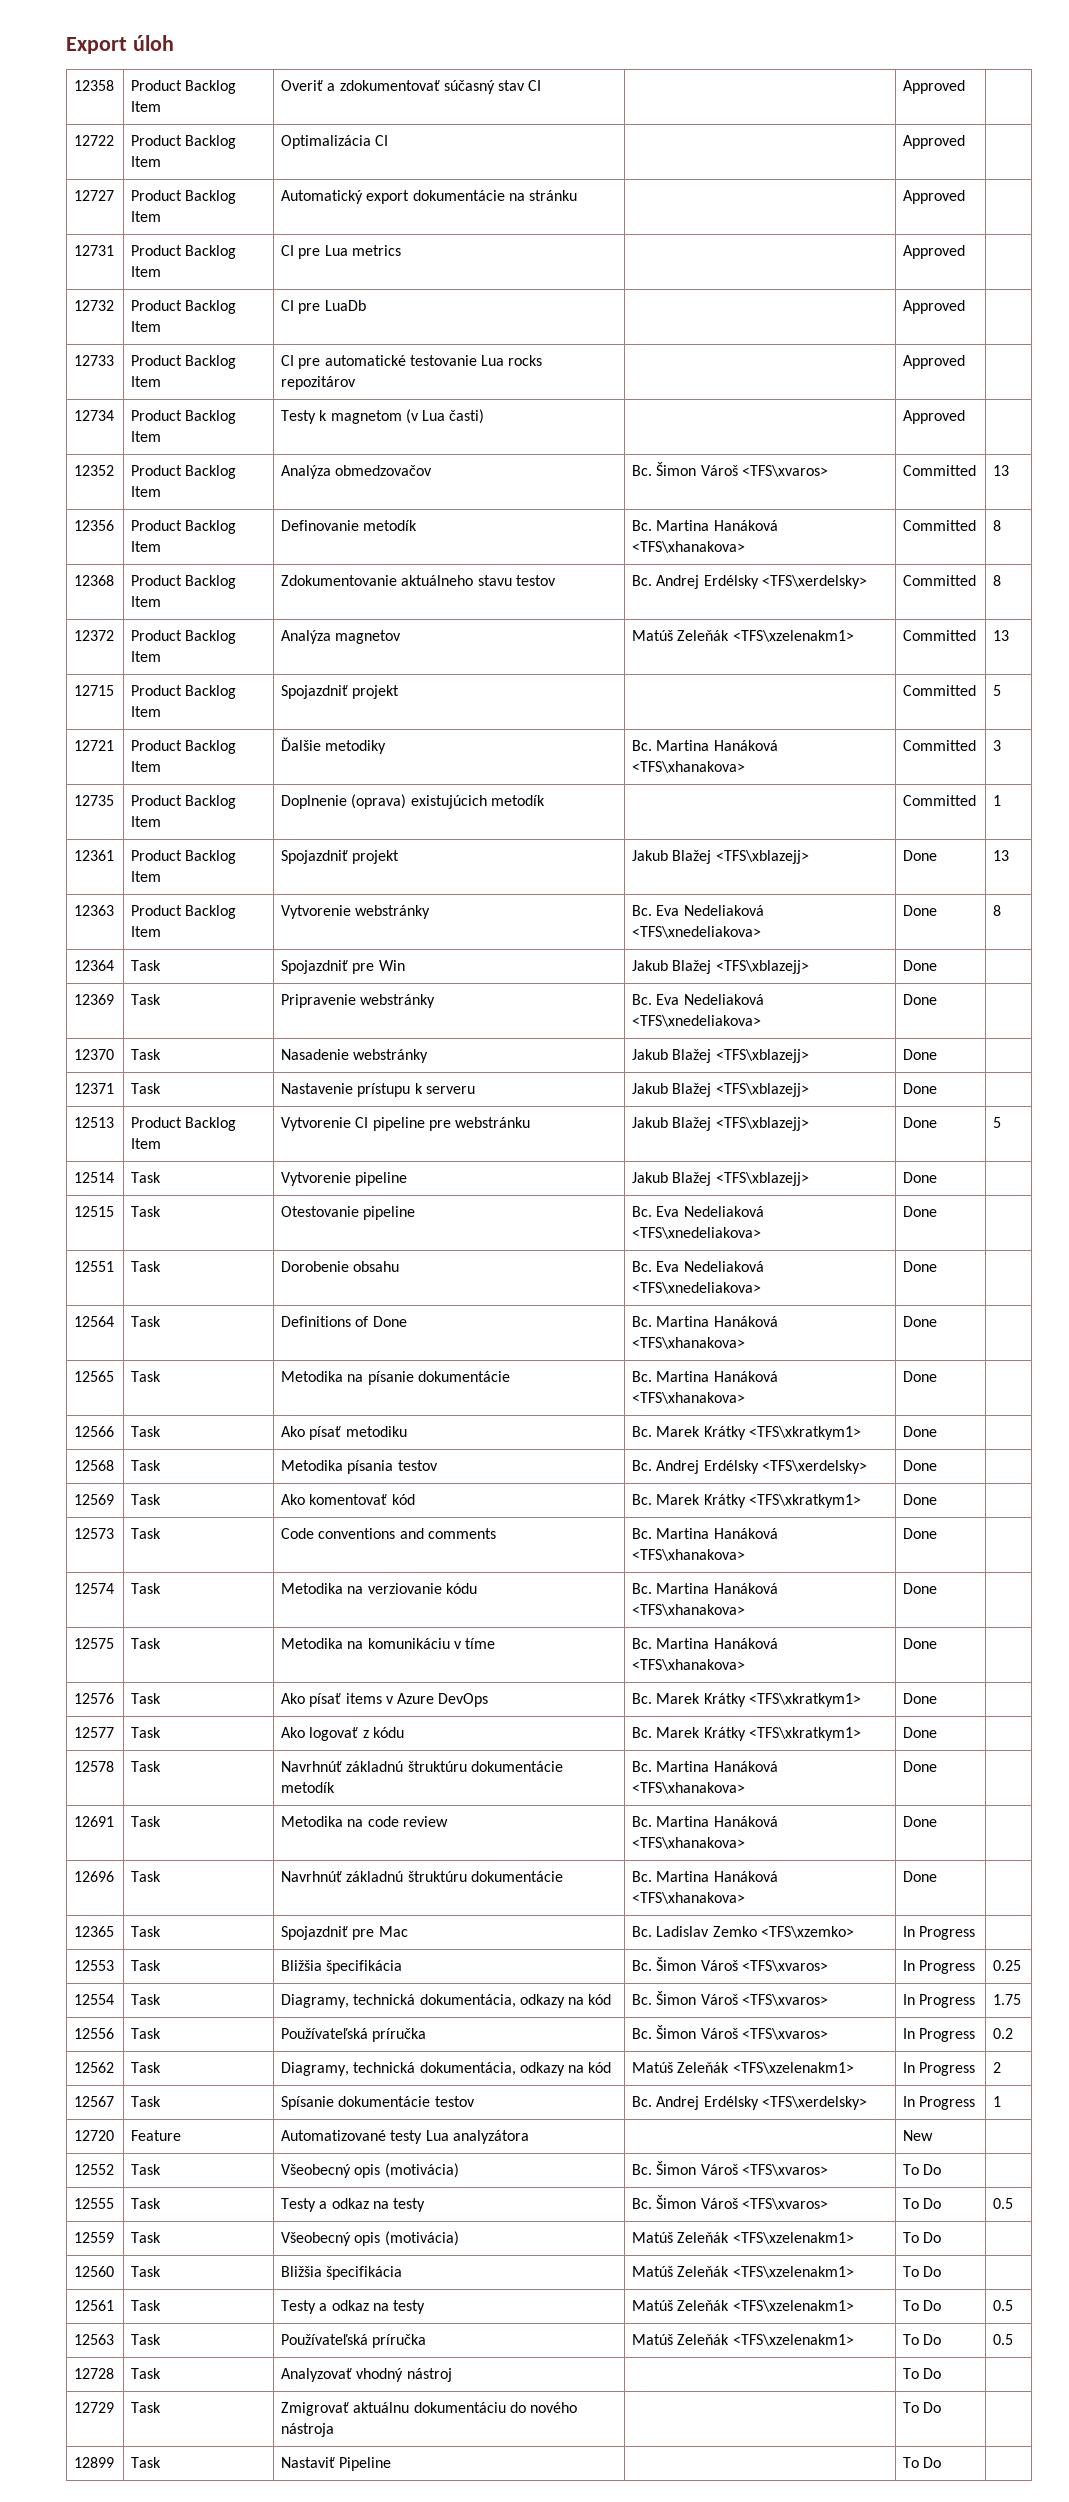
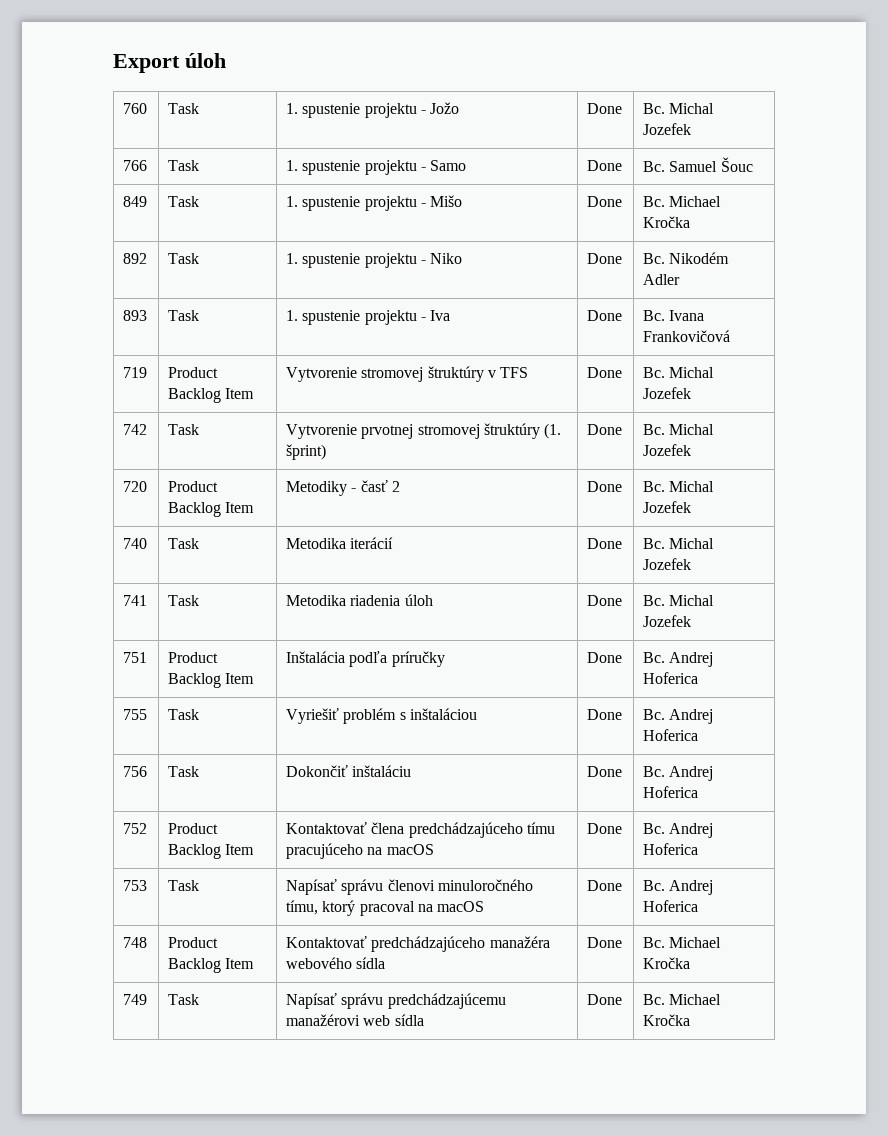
- 12358 | Product Backlog Item | Overiť a zdokumentovať súčasný stav CI | | Approved |
- 12722 | Product Backlog Item | Optimalizácia CI | | Approved |
- 12727 | Product Backlog Item | Automatický export dokumentácie na stránku | | Approved |
- 12731 | Product Backlog Item | CI pre Lua metrics | | Approved |
- 12732 | Product Backlog Item | CI pre LuaDb | | Approved |
- 12733 | Product Backlog Item | CI pre automatické testovanie Lua rocks repozitárov | | Approved |
- 12734 | Product Backlog Item | Testy k magnetom (v Lua časti) | | Approved |
- 12352 | Product Backlog Item | Analýza obmedzovačov | Bc. Šimon Vároš <TFS\xvaros> | Committed | 13
- 12356 | Product Backlog Item | Definovanie metodík | Bc. Martina Hanáková <TFS\xhanakova> | Committed | 8
- 12368 | Product Backlog Item | Zdokumentovanie aktuálneho stavu testov | Bc. Andrej Erdélsky <TFS\xerdelsky> | Committed | 8
- 12372 | Product Backlog Item | Analýza magnetov | Matúš Zeleňák <TFS\xzelenakm1> | Committed | 13
- 12715 | Product Backlog Item | Spojazdniť projekt | | Committed | 5
- 12721 | Product Backlog Item | Ďalšie metodiky | Bc. Martina Hanáková <TFS\xhanakova> | Committed | 3
- 12735 | Product Backlog Item | Doplnenie (oprava) existujúcich metodík | | Committed | 1
- 12361 | Product Backlog Item | Spojazdniť projekt | Jakub Blažej <TFS\xblazejj> | Done | 13
- 12363 | Product Backlog Item | Vytvorenie webstránky | Bc. Eva Nedeliaková <TFS\xnedeliakova> | Done | 8
- 12364 | Task | Spojazdniť pre Win | Jakub Blažej <TFS\xblazejj> | Done |
- 12369 | Task | Pripravenie webstránky | Bc. Eva Nedeliaková <TFS\xnedeliakova> | Done |
- 12370 | Task | Nasadenie webstránky | Jakub Blažej <TFS\xblazejj> | Done |
- 12371 | Task | Nastavenie prístupu k serveru | Jakub Blažej <TFS\xblazejj> | Done |
- 12513 | Product Backlog Item | Vytvorenie CI pipeline pre webstránku | Jakub Blažej <TFS\xblazejj> | Done | 5
- 12514 | Task | Vytvorenie pipeline | Jakub Blažej <TFS\xblazejj> | Done |
- 12515 | Task | Otestovanie pipeline | Bc. Eva Nedeliaková <TFS\xnedeliakova> | Done |
- 12551 | Task | Dorobenie obsahu | Bc. Eva Nedeliaková <TFS\xnedeliakova> | Done |
- 12564 | Task | Definitions of Done | Bc. Martina Hanáková <TFS\xhanakova> | Done |
- 12565 | Task | Metodika na písanie dokumentácie | Bc. Martina Hanáková <TFS\xhanakova> | Done |
- 12566 | Task | Ako písať metodiku | Bc. Marek Krátky <TFS\xkratkym1> | Done |
- 12568 | Task | Metodika písania testov | Bc. Andrej Erdélsky <TFS\xerdelsky> | Done |
- 12569 | Task | Ako komentovať kód | Bc. Marek Krátky <TFS\xkratkym1> | Done |
- 12573 | Task | Code conventions and comments | Bc. Martina Hanáková <TFS\xhanakova> | Done |
- 12574 | Task | Metodika na verziovanie kódu | Bc. Martina Hanáková <TFS\xhanakova> | Done |
- 12575 | Task | Metodika na komunikáciu v tíme | Bc. Martina Hanáková <TFS\xhanakova> | Done |
- 12576 | Task | Ako písať items v Azure DevOps | Bc. Marek Krátky <TFS\xkratkym1> | Done |
- 12577 | Task | Ako logovať z kódu | Bc. Marek Krátky <TFS\xkratkym1> | Done |
- 12578 | Task | Navrhnúť základnú štruktúru dokumentácie metodík | Bc. Martina Hanáková <TFS\xhanakova> | Done |
- 12691 | Task | Metodika na code review | Bc. Martina Hanáková <TFS\xhanakova> | Done |
- 12696 | Task | Navrhnúť základnú štruktúru dokumentácie | Bc. Martina Hanáková <TFS\xhanakova> | Done |
- 12365 | Task | Spojazdniť pre Mac | Bc. Ladislav Zemko <TFS\xzemko> | In Progress |
- 12553 | Task | Bližšia špecifikácia | Bc. Šimon Vároš <TFS\xvaros> | In Progress | 0.25
- 12554 | Task | Diagramy, technická dokumentácia, odkazy na kód | Bc. Šimon Vároš <TFS\xvaros> | In Progress | 1.75
- 12556 | Task | Používateľská príručka | Bc. Šimon Vároš <TFS\xvaros> | In Progress | 0.2
- 12562 | Task | Diagramy, technická dokumentácia, odkazy na kód | Matúš Zeleňák <TFS\xzelenakm1> | In Progress | 2
- 12567 | Task | Spísanie dokumentácie testov | Bc. Andrej Erdélsky <TFS\xerdelsky> | In Progress | 1
- 12720 | Feature | Automatizované testy Lua analyzátora | | New |
- 12552 | Task | Všeobecný opis (motivácia) | Bc. Šimon Vároš <TFS\xvaros> | To Do |
- 12555 | Task | Testy a odkaz na testy | Bc. Šimon Vároš <TFS\xvaros> | To Do | 0.5
- 12559 | Task | Všeobecný opis (motivácia) | Matúš Zeleňák <TFS\xzelenakm1> | To Do |
- 12560 | Task | Bližšia špecifikácia | Matúš Zeleňák <TFS\xzelenakm1> | To Do |
- 12561 | Task | Testy a odkaz na testy | Matúš Zeleňák <TFS\xzelenakm1> | To Do | 0.5
- 12563 | Task | Používateľská príručka | Matúš Zeleňák <TFS\xzelenakm1> | To Do | 0.5
- 12728 | Task | Analyzovať vhodný nástroj | | To Do |
- 12729 | Task | Zmigrovať aktuálnu dokumentáciu do nového nástroja | | To Do |
- 12899 | Task | Nastaviť Pipeline | | To Do |
+ 760 | Task | 1. spustenie projektu - Jožo | Done | Bc. Michal Jozefek
+ 766 | Task | 1. spustenie projektu - Samo | Done | Bc. Samuel Šouc
+ 849 | Task | 1. spustenie projektu - Mišo | Done | Bc. Michael Kročka
+ 892 | Task | 1. spustenie projektu - Niko | Done | Bc. Nikodém Adler
+ 893 | Task | 1. spustenie projektu - Iva | Done | Bc. Ivana Frankovičová
+ 719 | Product Backlog Item | Vytvorenie stromovej štruktúry v TFS | Done | Bc. Michal Jozefek
+ 742 | Task | Vytvorenie prvotnej stromovej štruktúry (1. šprint) | Done | Bc. Michal Jozefek
+ 720 | Product Backlog Item | Metodiky - časť 2 | Done | Bc. Michal Jozefek
+ 740 | Task | Metodika iterácií | Done | Bc. Michal Jozefek
+ 741 | Task | Metodika riadenia úloh | Done | Bc. Michal Jozefek
+ 751 | Product Backlog Item | Inštalácia podľa príručky | Done | Bc. Andrej Hoferica
+ 755 | Task | Vyriešiť problém s inštaláciou | Done | Bc. Andrej Hoferica
+ 756 | Task | Dokončiť inštaláciu | Done | Bc. Andrej Hoferica
+ 752 | Product Backlog Item | Kontaktovať člena predchádzajúceho tímu pracujúceho na macOS | Done | Bc. Andrej Hoferica
+ 753 | Task | Napísať správu členovi minuloročného tímu, ktorý pracoval na macOS | Done | Bc. Andrej Hoferica
+ 748 | Product Backlog Item | Kontaktovať predchádzajúceho manažéra webového sídla | Done | Bc. Michael Kročka
+ 749 | Task | Napísať správu predchádzajúcemu manažérovi web sídla | Done | Bc. Michael Kročka

